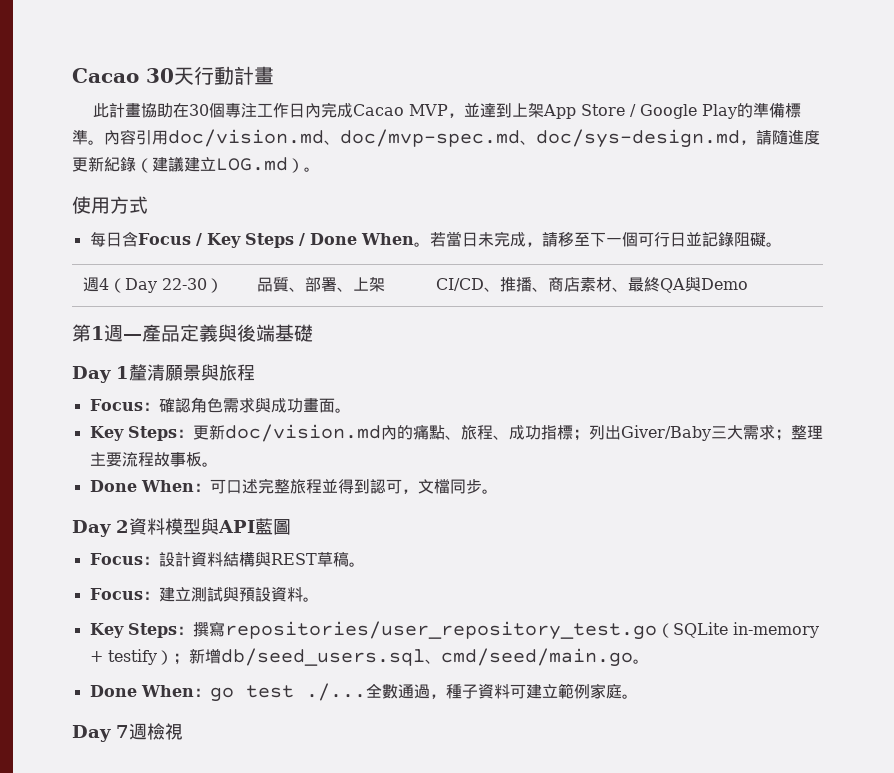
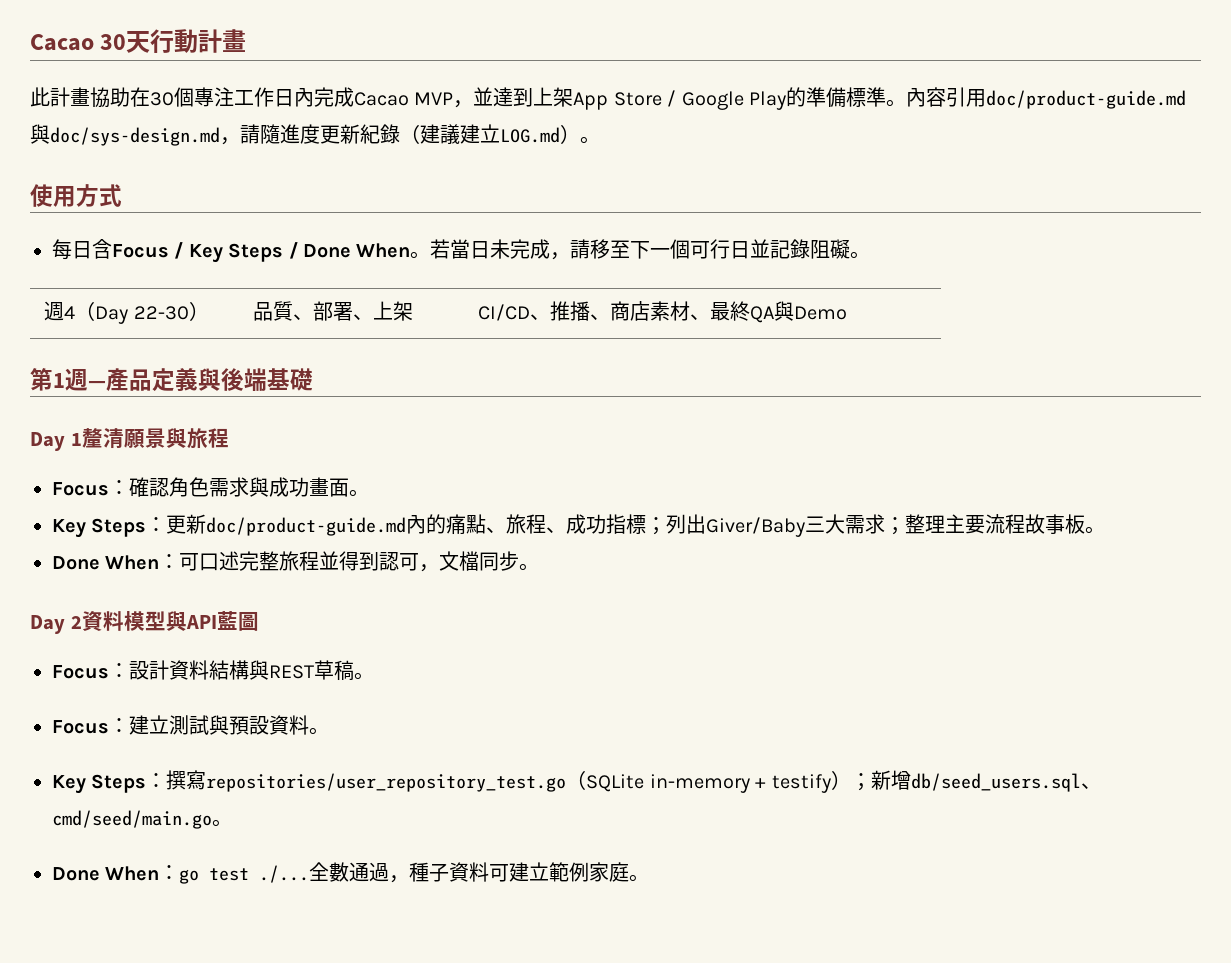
- 內容引用doc/vision.md、doc/mvp-spec.md、doc/sys-design.md，請隨進度更新紀錄（建議建立LOG.md）。
+ 內容引用doc/product-guide.md與doc/sys-design.md，請隨進度更新紀錄（建議建立LOG.md）。
- Key Steps：更新doc/vision.md內的痛點、旅程、成功指標；列出Giver/Baby三大需求；整理主要流程故事板。
+ Key Steps：更新doc/product-guide.md內的痛點、旅程、成功指標；列出Giver/Baby三大需求；整理主要流程故事板。
- Day 7週檢視

